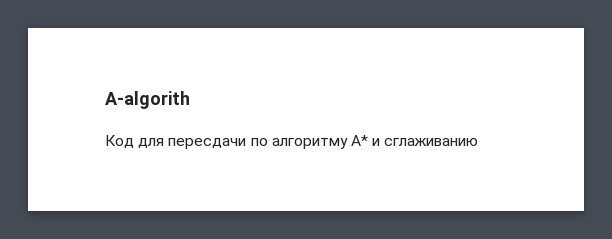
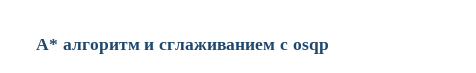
- A-algorith
- Код для пересдачи по алгоритму A* и сглаживанию
+ A* алгоритм и сглаживанием с osqp

